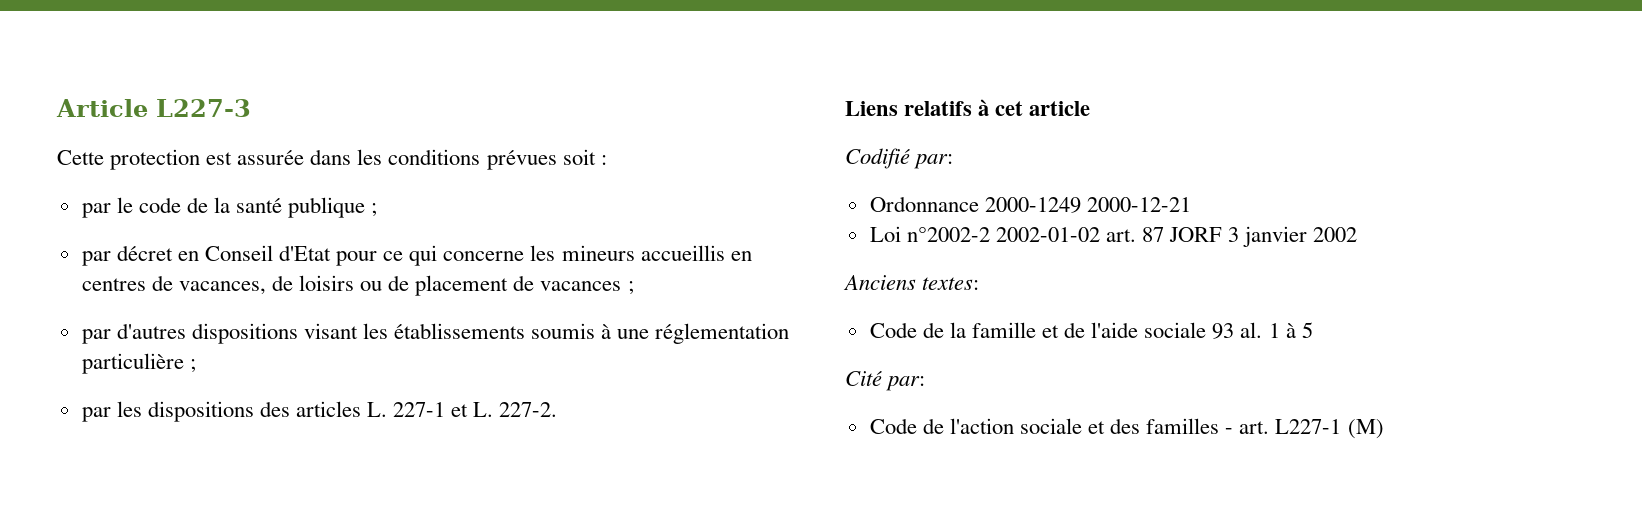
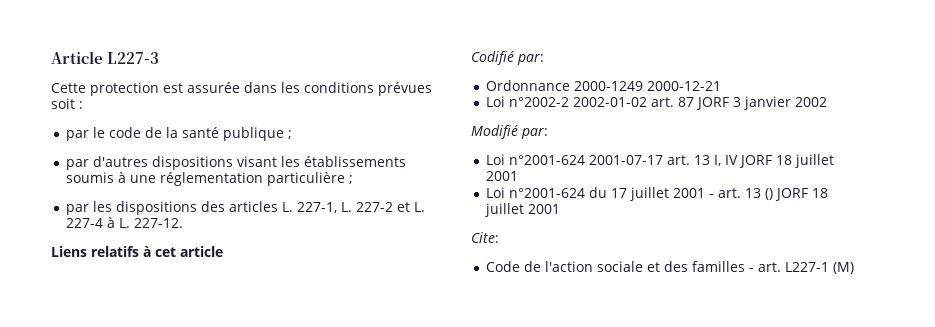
- par décret en Conseil d'Etat pour ce qui concerne les mineurs accueillis en centres de vacances, de loisirs ou de placement de vacances ;
- par les dispositions des articles L. 227-1 et L. 227-2.
+ par les dispositions des articles L. 227-1, L. 227-2 et L. 227-4 à L. 227-12.
- Anciens textes:
- Code de la famille et de l'aide sociale 93 al. 1 à 5
- Cité par:
+ Modifié par:
+ Loi n°2001-624 2001-07-17 art. 13 I, IV JORF 18 juillet 2001
+ Loi n°2001-624 du 17 juillet 2001 - art. 13 () JORF 18 juillet 2001
+ Cite:

